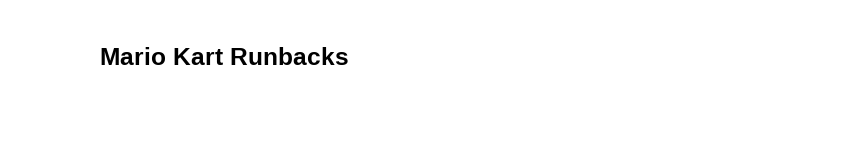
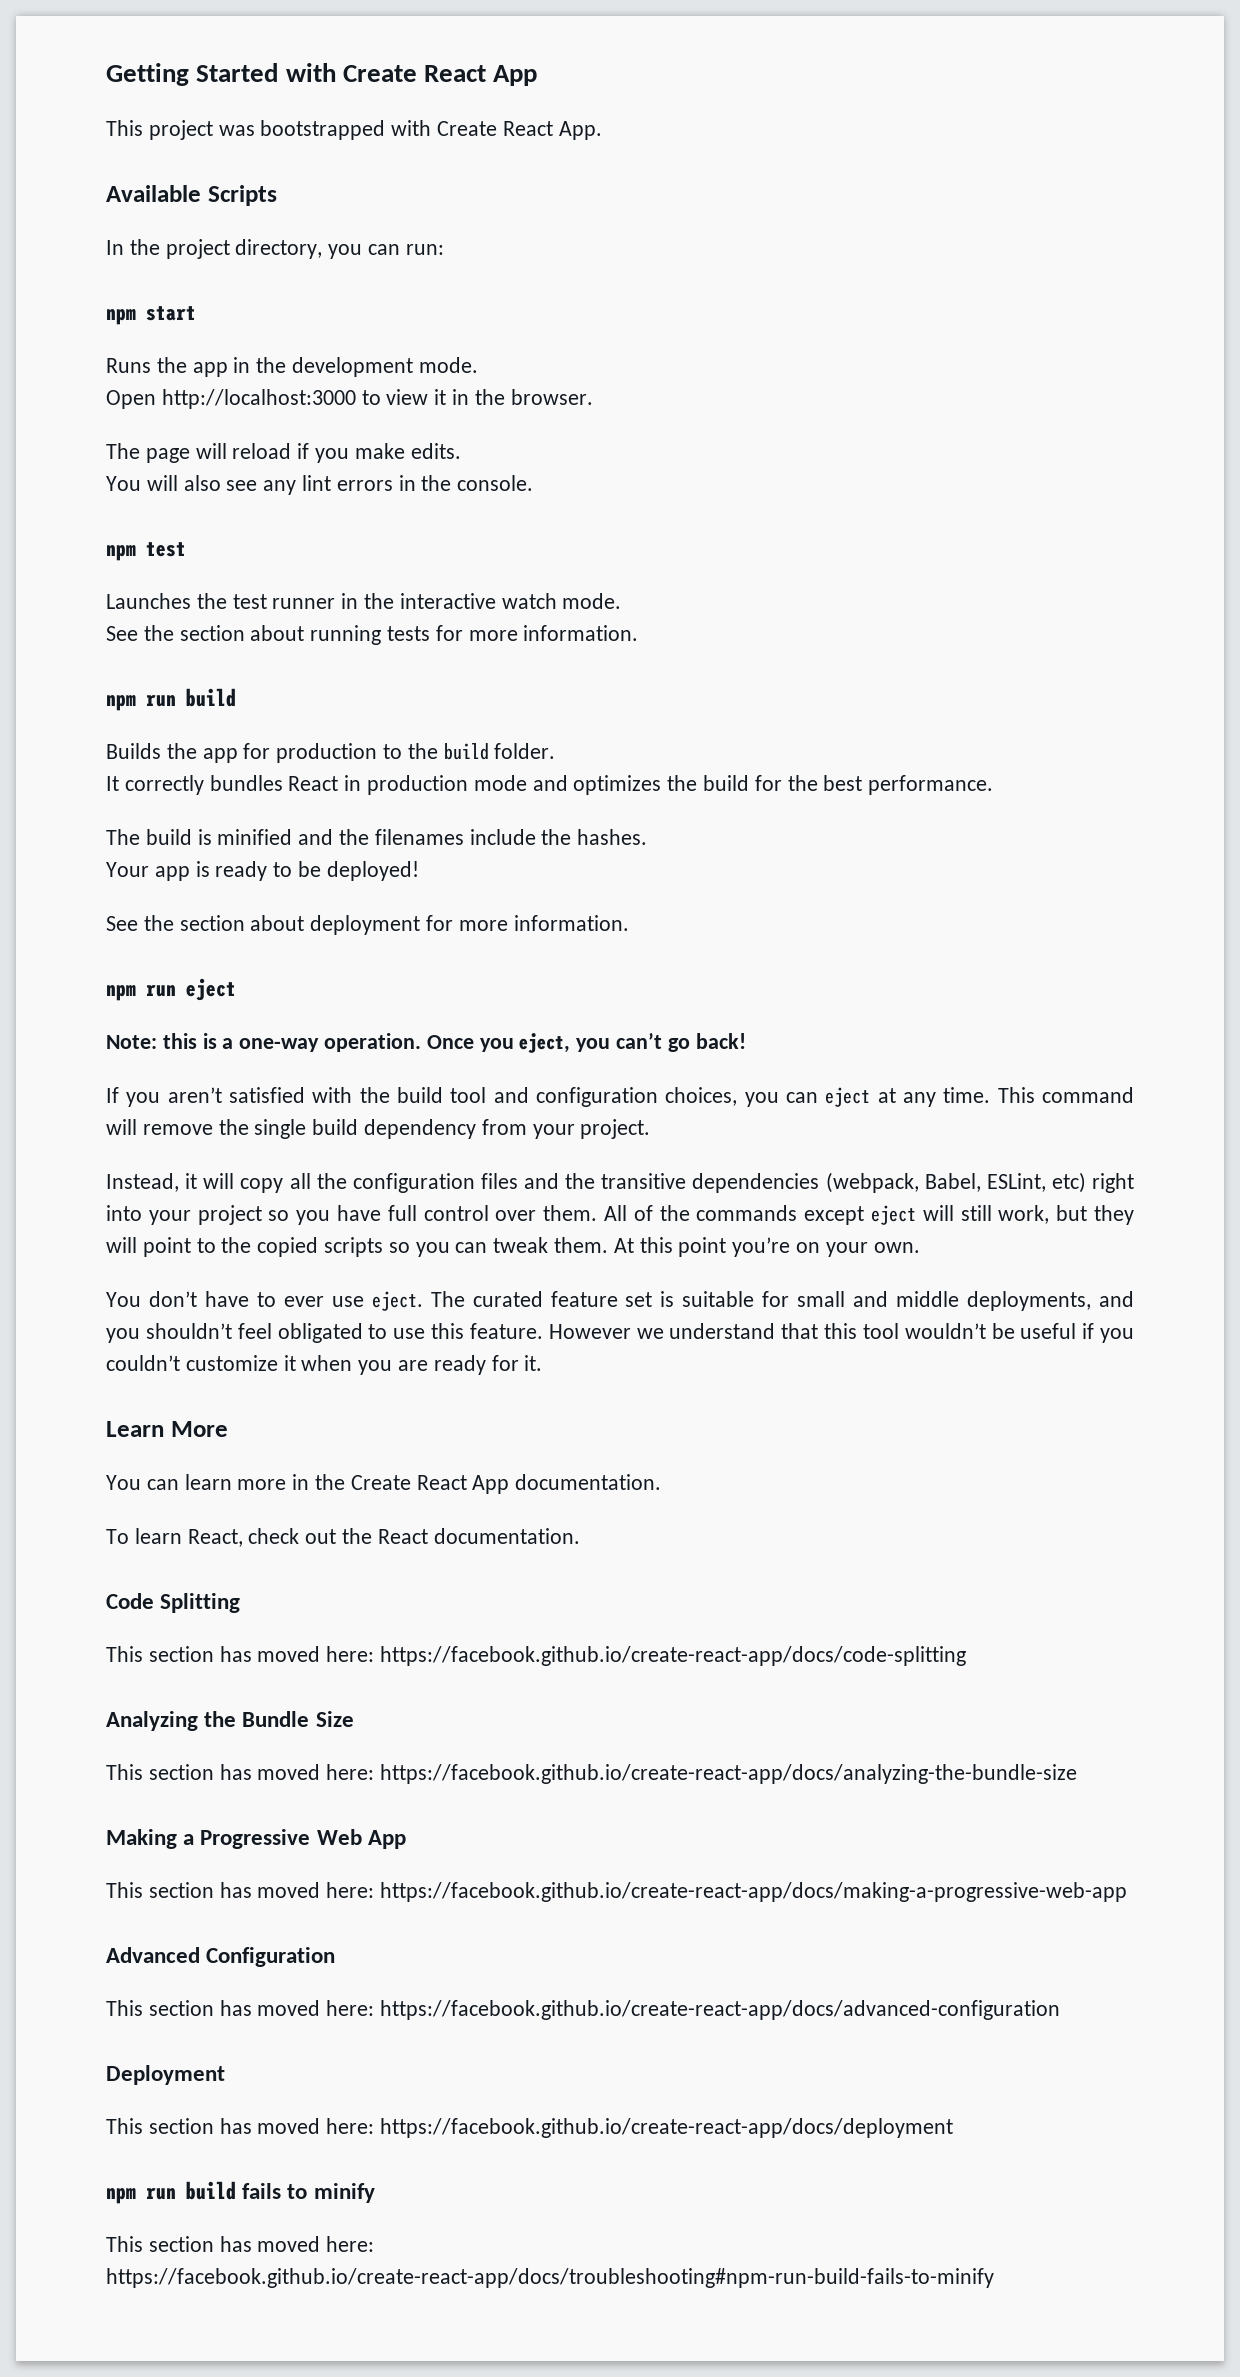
- Mario Kart Runbacks
+ Getting Started with Create React App
+ This project was bootstrapped with Create React App.
+ Available Scripts
+ In the project directory, you can run:
+ npm start
+ Runs the app in the development mode.
+ Open http://localhost:3000 to view it in the browser.
+ The page will reload if you make edits.
+ You will also see any lint errors in the console.
+ npm test
+ Launches the test runner in the interactive watch mode.
+ See the section about running tests for more information.
+ npm run build
+ Builds the app for production to the build folder.
+ It correctly bundles React in production mode and optimizes the build for the best performance.
+ The build is minified and the filenames include the hashes.
+ Your app is ready to be deployed!
+ See the section about deployment for more information.
+ npm run eject
+ Note: this is a one-way operation. Once you eject, you can’t go back!
+ If you aren’t satisfied with the build tool and configuration choices, you can eject at any time. This command will remove the single build dependency from your project.
+ Instead, it will copy all the configuration files and the transitive dependencies (webpack, Babel, ESLint, etc) right into your project so you have full control over them. All of the commands except eject will still work, but they will point to the copied scripts so you can tweak them. At this point you’re on your own.
+ You don’t have to ever use eject. The curated feature set is suitable for small and middle deployments, and you shouldn’t feel obligated to use this feature. However we understand that this tool wouldn’t be useful if you couldn’t customize it when you are ready for it.
+ Learn More
+ You can learn more in the Create React App documentation.
+ To learn React, check out the React documentation.
+ Code Splitting
+ This section has moved here: https://facebook.github.io/create-react-app/docs/code-splitting
+ Analyzing the Bundle Size
+ This section has moved here: https://facebook.github.io/create-react-app/docs/analyzing-the-bundle-size
+ Making a Progressive Web App
+ This section has moved here: https://facebook.github.io/create-react-app/docs/making-a-progressive-web-app
+ Advanced Configuration
+ This section has moved here: https://facebook.github.io/create-react-app/docs/advanced-configuration
+ Deployment
+ This section has moved here: https://facebook.github.io/create-react-app/docs/deployment
+ npm run build fails to minify
+ This section has moved here: https://facebook.github.io/create-react-app/docs/troubleshooting#npm-run-build-fails-to-minify

